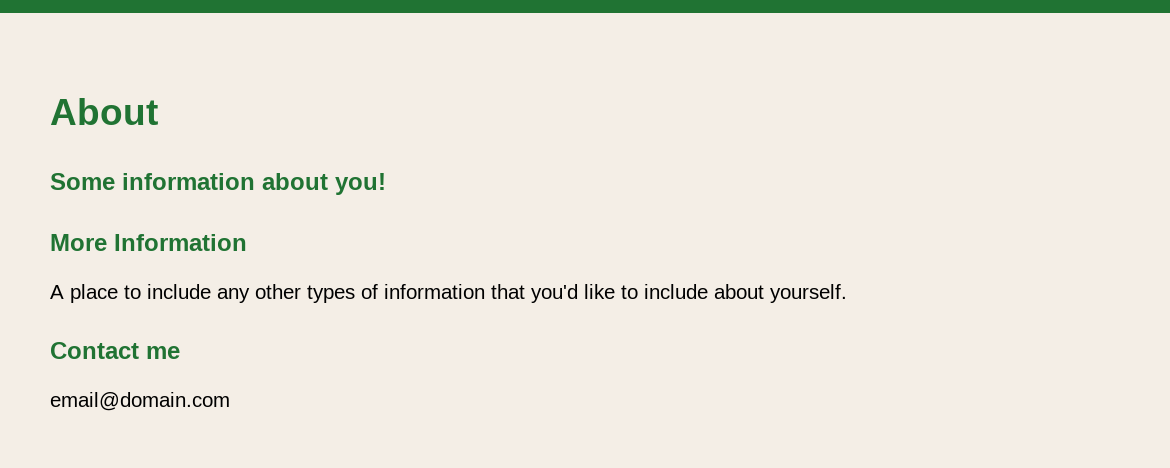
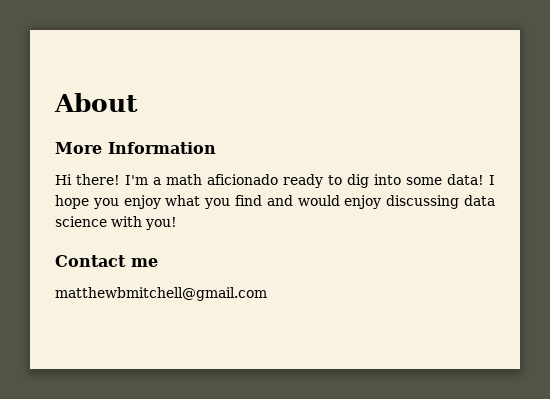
- Some information about you!
  More Information
- A place to include any other types of information that you'd like to include about yourself.
+ Hi there! I'm a math aficionado ready to dig into some data! I hope you enjoy what you find and would enjoy discussing data science with you!
- email@domain.com
+ matthewbmitchell@gmail.com

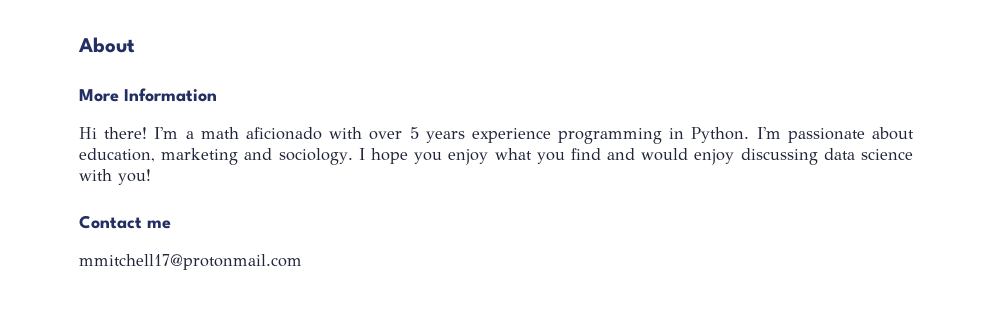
- I'm a math aficionado ready to dig into some data!
+ I'm a math aficionado with over 5 years experience programming in Python. I'm passionate about education, marketing and sociology.
- matthewbmitchell@gmail.com
+ mmitchell17@protonmail.com

